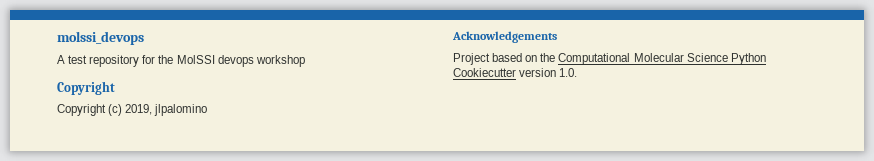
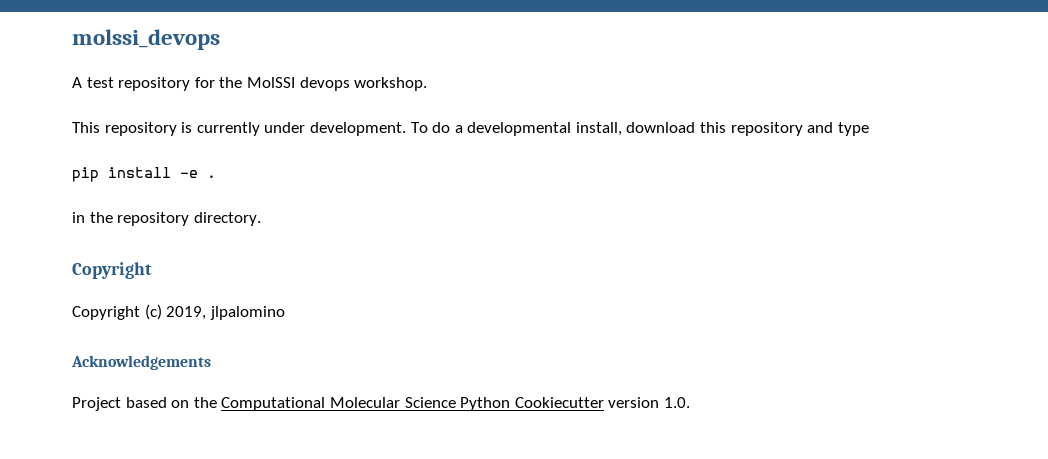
- A test repository for the MolSSI devops workshop
+ A test repository for the MolSSI devops workshop.
+ This repository is currently under development. To do a developmental install, download this repository and type
+ pip install -e .
+ in the repository directory.

